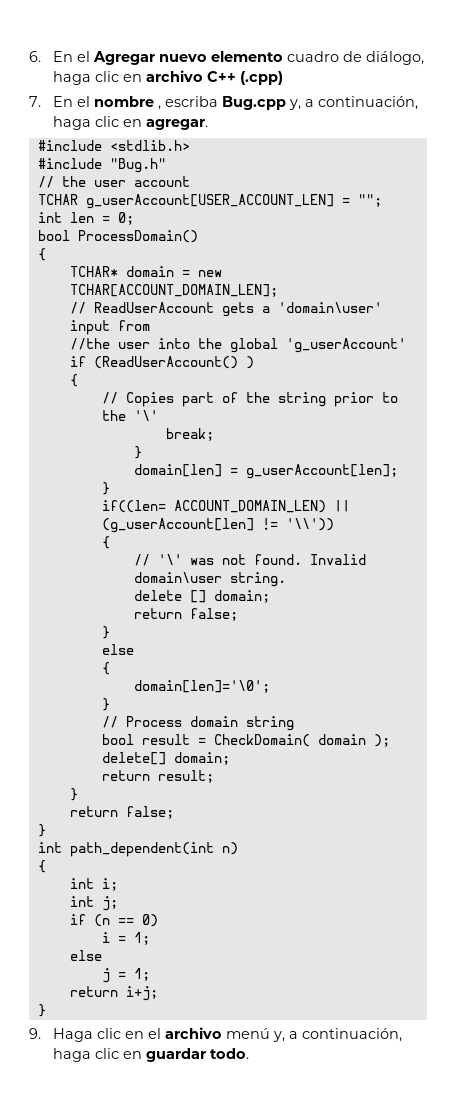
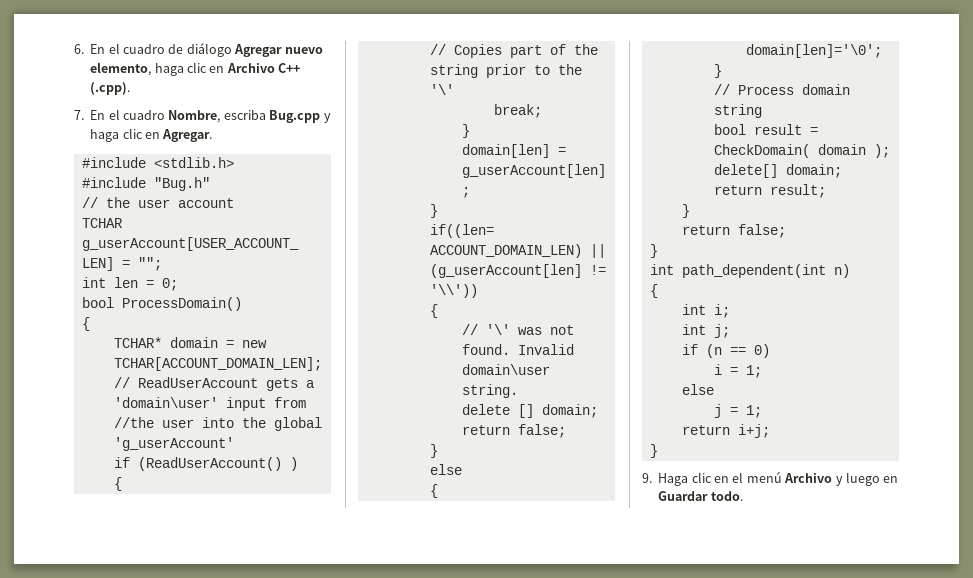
- 6. En el Agregar nuevo elemento cuadro de diálogo, haga clic en archivo C++ (.cpp)
- 7. En el nombre , escriba Bug.cpp y, a continuación, haga clic en agregar.
+ 6. En el cuadro de diálogo Agregar nuevo elemento, haga clic en Archivo C++ (.cpp).
+ 7. En el cuadro Nombre, escriba Bug.cpp y haga clic en Agregar.
- 9. Haga clic en el archivo menú y, a continuación, haga clic en guardar todo.
+ 9. Haga clic en el menú Archivo y luego en Guardar todo.

